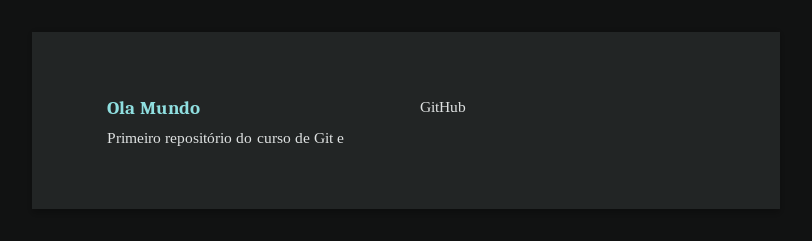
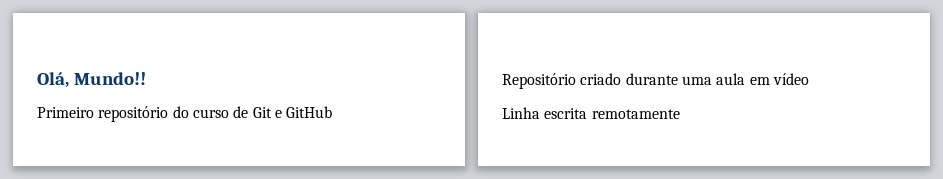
- Ola Mundo
+ Olá, Mundo!!
+ Repositório criado durante uma aula em vídeo
+ Linha escrita remotamente

